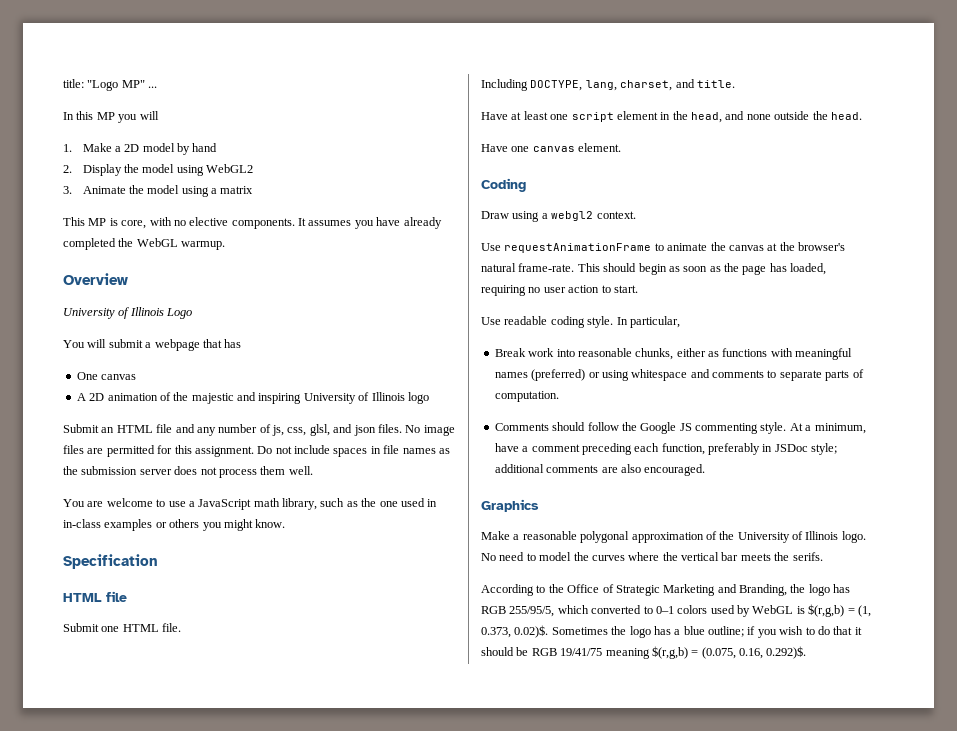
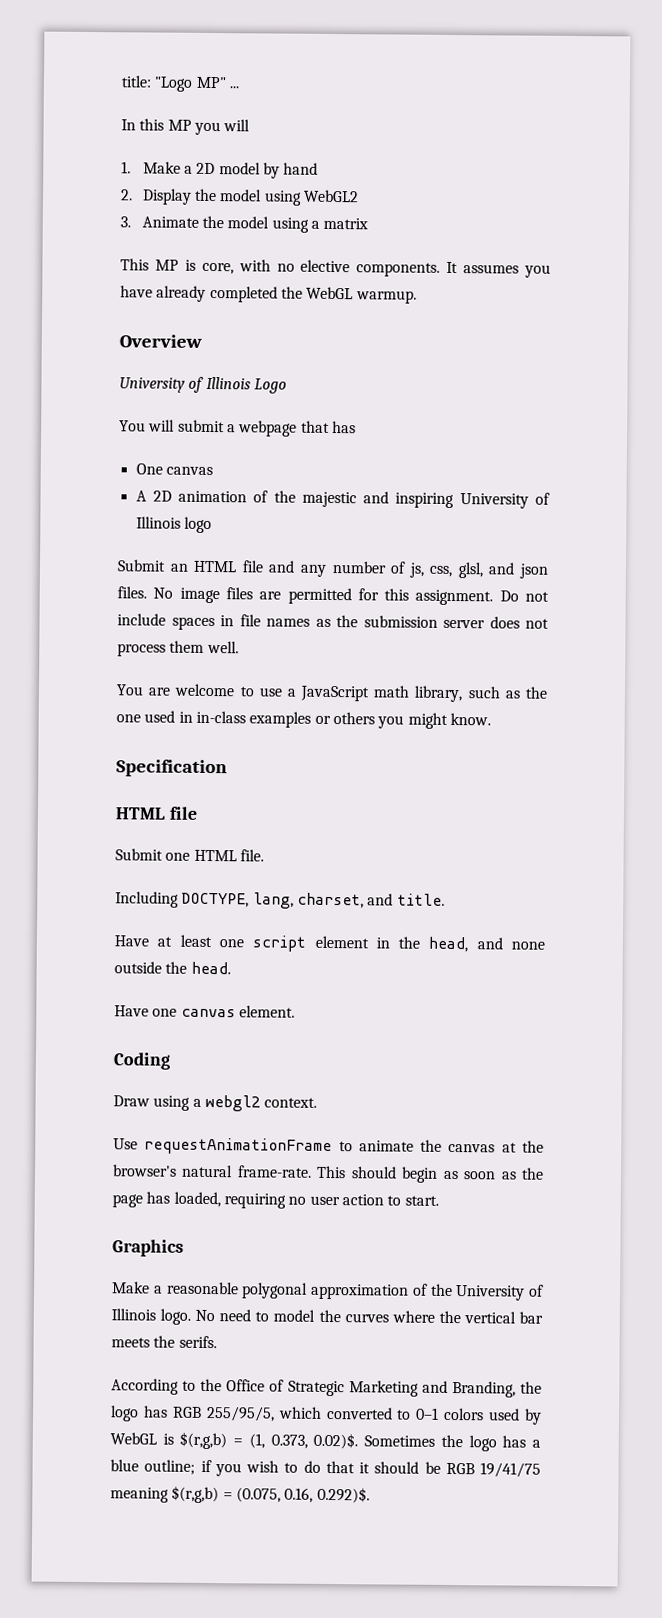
- Use readable coding style. In particular,
- Break work into reasonable chunks, either as functions with meaningful names (preferred) or using whitespace and comments to separate parts of computation.
- Comments should follow the Google JS commenting style. At a minimum, have a comment preceding each function, preferably in JSDoc style; additional comments are also encouraged.

